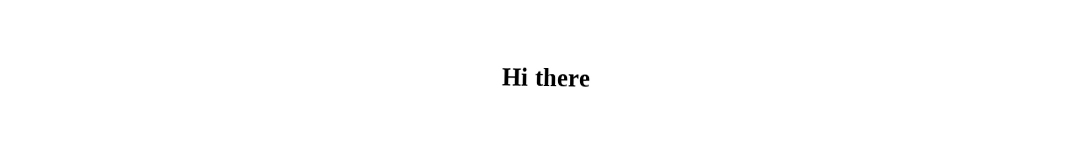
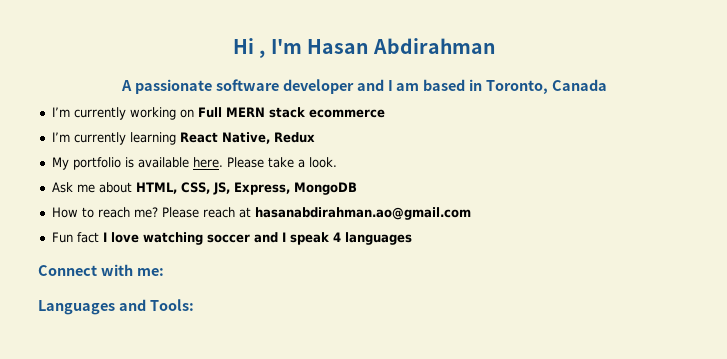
- Hi there
+ Hi , I'm Hasan Abdirahman
+ A passionate software developer and I am based in Toronto, Canada
+ I’m currently working on Full MERN stack ecommerce
+ I’m currently learning React Native, Redux
+ My portfolio is available here. Please take a look.
+ Ask me about HTML, CSS, JS, Express, MongoDB
+ How to reach me? Please reach at hasanabdirahman.ao@gmail.com
+ Fun fact I love watching soccer and I speak 4 languages
+ Connect with me:
+ Languages and Tools:

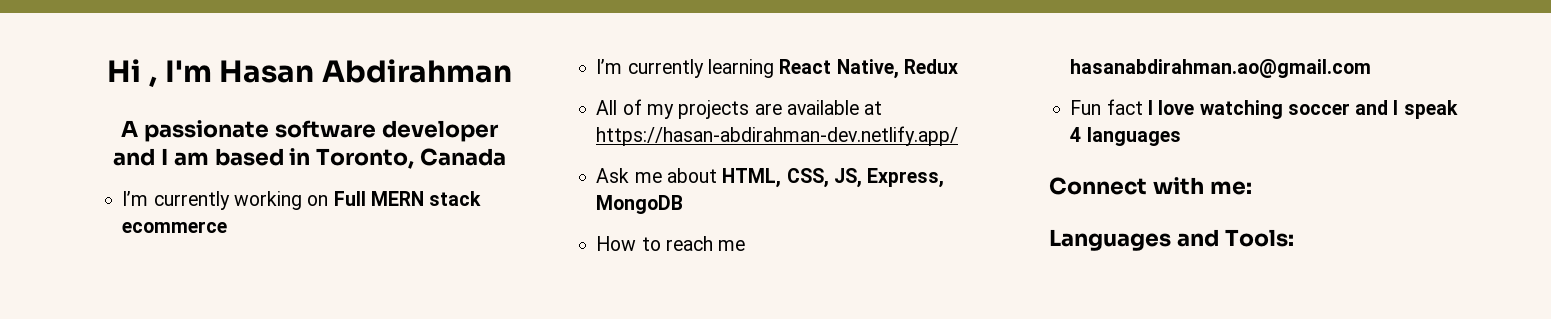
- My portfolio is available here. Please take a look.
+ All of my projects are available at https://hasan-abdirahman-dev.netlify.app/
- How to reach me? Please reach at hasanabdirahman.ao@gmail.com
+ How to reach me hasanabdirahman.ao@gmail.com

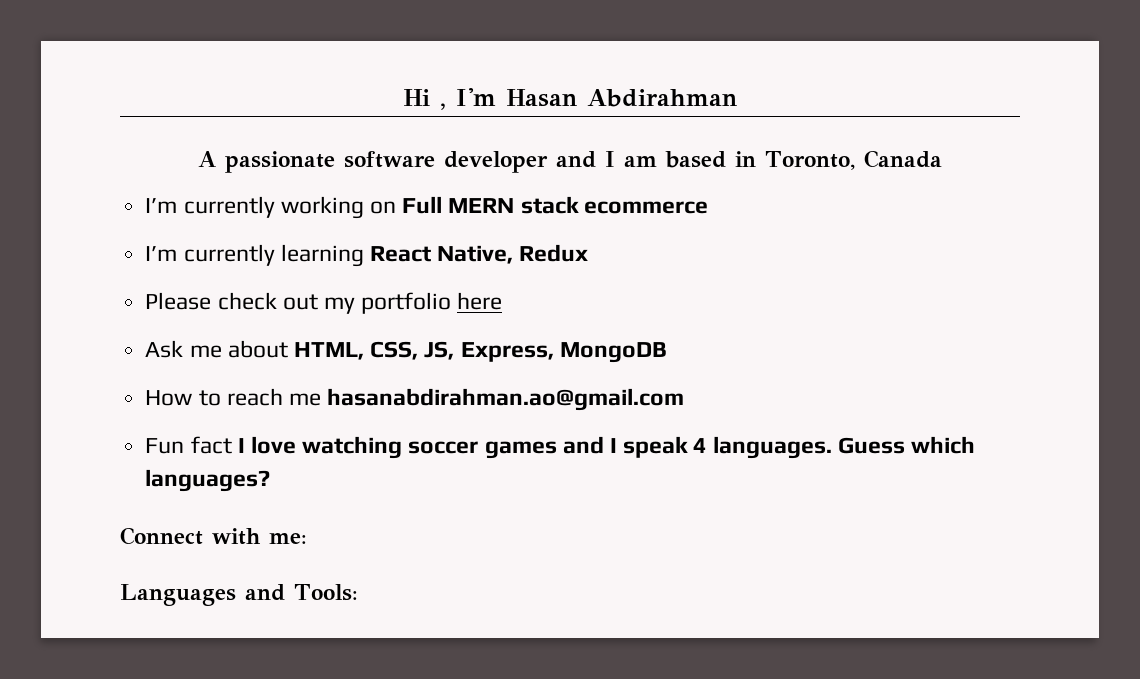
- All of my projects are available at https://hasan-abdirahman-dev.netlify.app/
+ Please check out my portfolio here
- Fun fact I love watching soccer and I speak 4 languages
+ Fun fact I love watching soccer games and I speak 4 languages. Guess which languages?

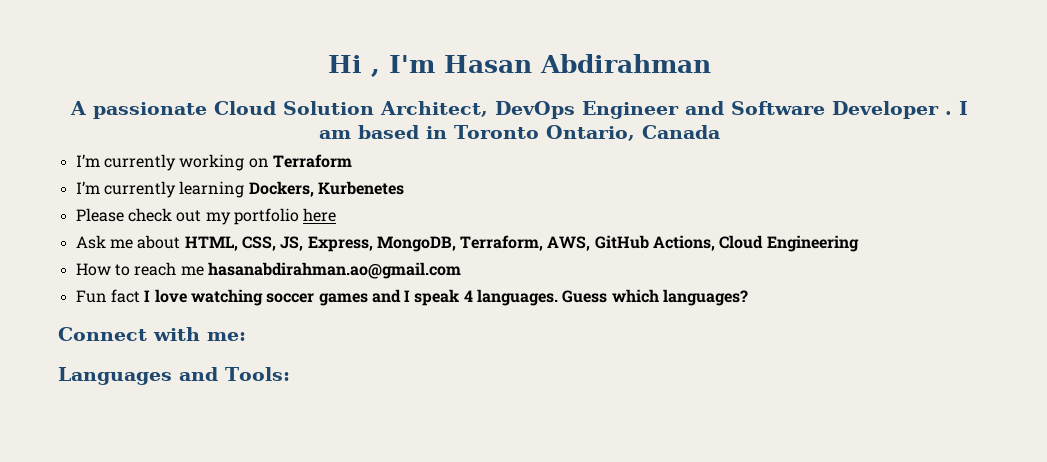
- A passionate software developer and I am based in Toronto, Canada
+ A passionate Cloud Solution Architect, DevOps Engineer and Software Developer . I am based in Toronto Ontario, Canada
- I’m currently working on Full MERN stack ecommerce
+ I’m currently working on Terraform
- I’m currently learning React Native, Redux
+ I’m currently learning Dockers, Kurbenetes
- Ask me about HTML, CSS, JS, Express, MongoDB
+ Ask me about HTML, CSS, JS, Express, MongoDB, Terraform, AWS, GitHub Actions, Cloud Engineering

